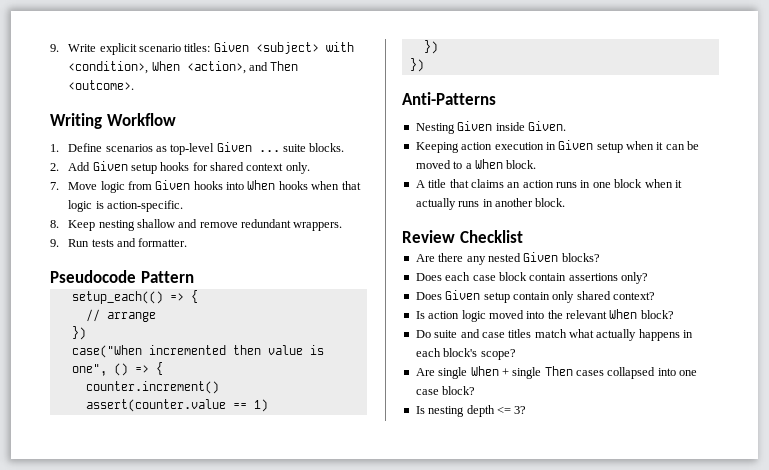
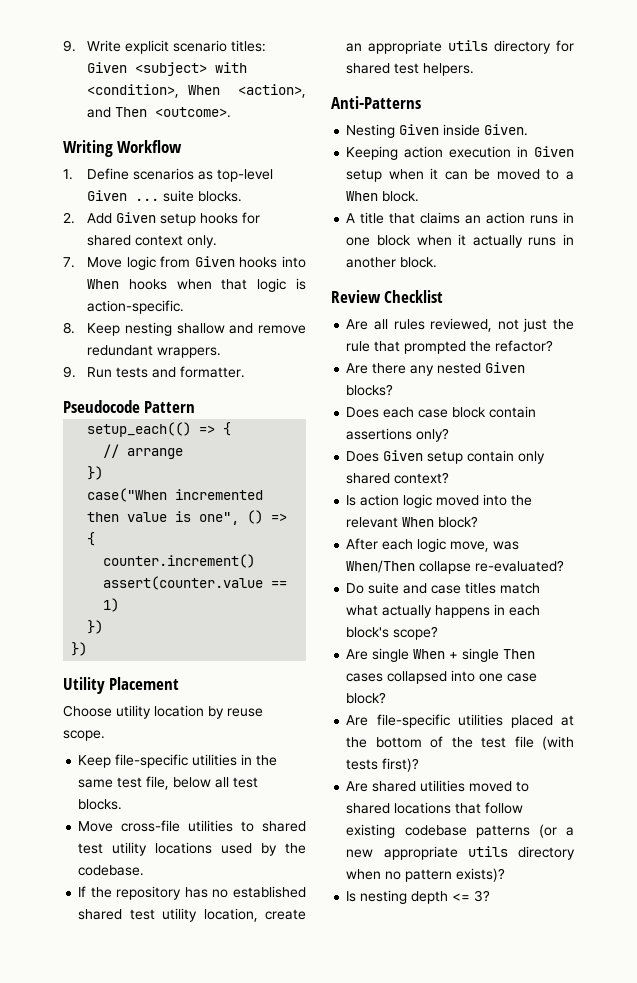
+ Utility Placement
+ Choose utility location by reuse scope.
+ Keep file-specific utilities in the same test file, below all test blocks.
+ Move cross-file utilities to shared test utility locations used by the codebase.
+ If the repository has no established shared test utility location, create an appropriate utils directory for shared test helpers.
+ Are all rules reviewed, not just the rule that prompted the refactor?
+ After each logic move, was When/Then collapse re-evaluated?
+ Are file-specific utilities placed at the bottom of the test file (with tests first)?
+ Are shared utilities moved to shared locations that follow existing codebase patterns (or a new appropriate utils directory when no pattern exists)?

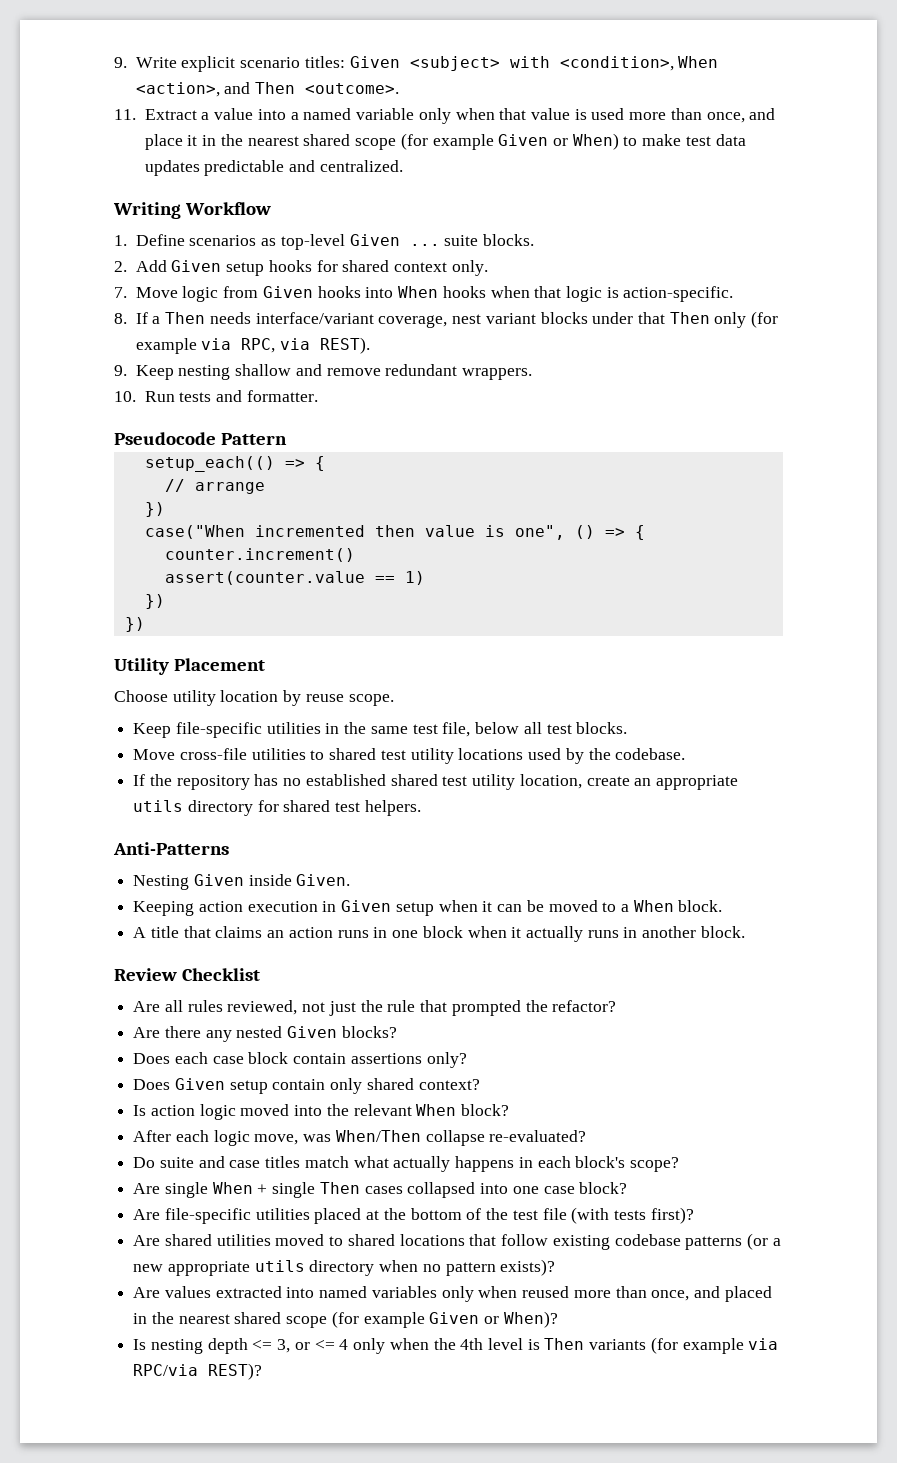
+ 11. Extract a value into a named variable only when that value is used more than once, and place it in the nearest shared scope (for example Given or When) to make test data updates predictable and centralized.
- 8. Keep nesting shallow and remove redundant wrappers.
+ 8. If a Then needs interface/variant coverage, nest variant blocks under that Then only (for example via RPC, via REST).
+ 9. Keep nesting shallow and remove redundant wrappers.
- 9. Run tests and formatter.
+ 10. Run tests and formatter.
- Is nesting depth <= 3?
+ Are values extracted into named variables only when reused more than once, and placed in the nearest shared scope (for example Given or When)?
+ Is nesting depth <= 3, or <= 4 only when the 4th level is Then variants (for example via RPC/via REST)?

